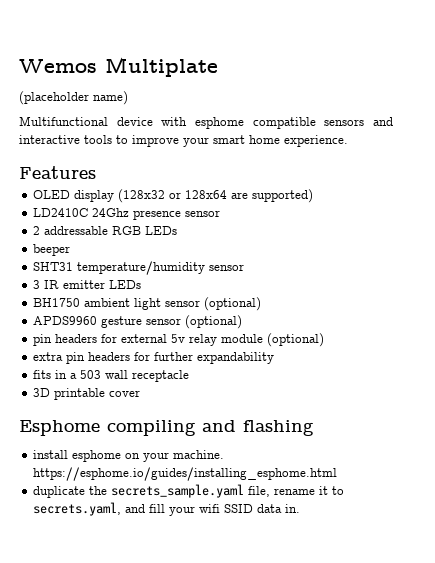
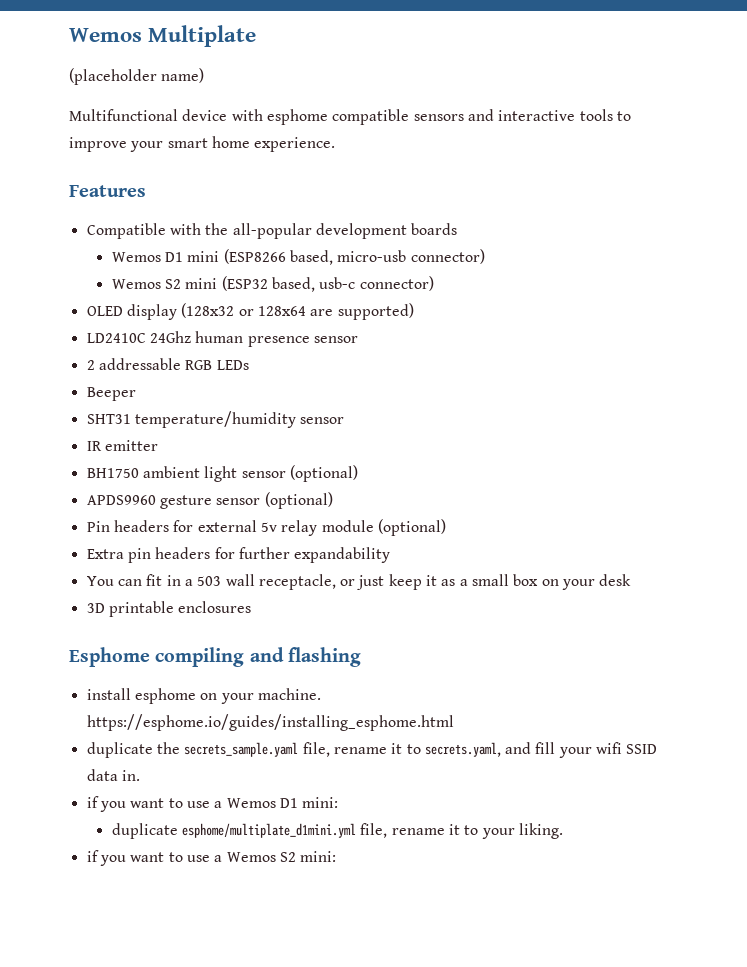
+ Compatible with the all-popular development boards
+ Wemos D1 mini (ESP8266 based, micro-usb connector)
+ Wemos S2 mini (ESP32 based, usb-c connector)
- LD2410C 24Ghz presence sensor
+ LD2410C 24Ghz human presence sensor
- beeper
+ Beeper
- 3 IR emitter LEDs
+ IR emitter
- pin headers for external 5v relay module (optional)
+ Pin headers for external 5v relay module (optional)
- extra pin headers for further expandability
+ Extra pin headers for further expandability
- fits in a 503 wall receptacle
+ You can fit in a 503 wall receptacle, or just keep it as a small box on your desk
- 3D printable cover
+ 3D printable enclosures
+ if you want to use a Wemos D1 mini:
+ duplicate esphome/multiplate_d1mini.yml file, rename it to your liking.
+ if you want to use a Wemos S2 mini:

